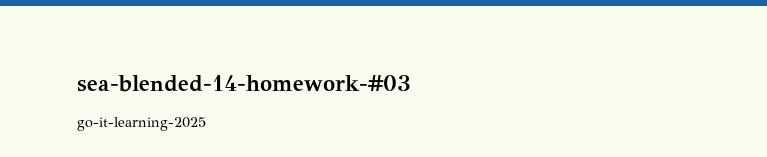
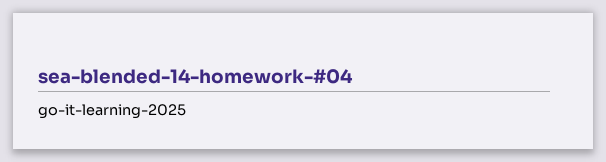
- sea-blended-14-homework-#03
+ sea-blended-14-homework-#04

